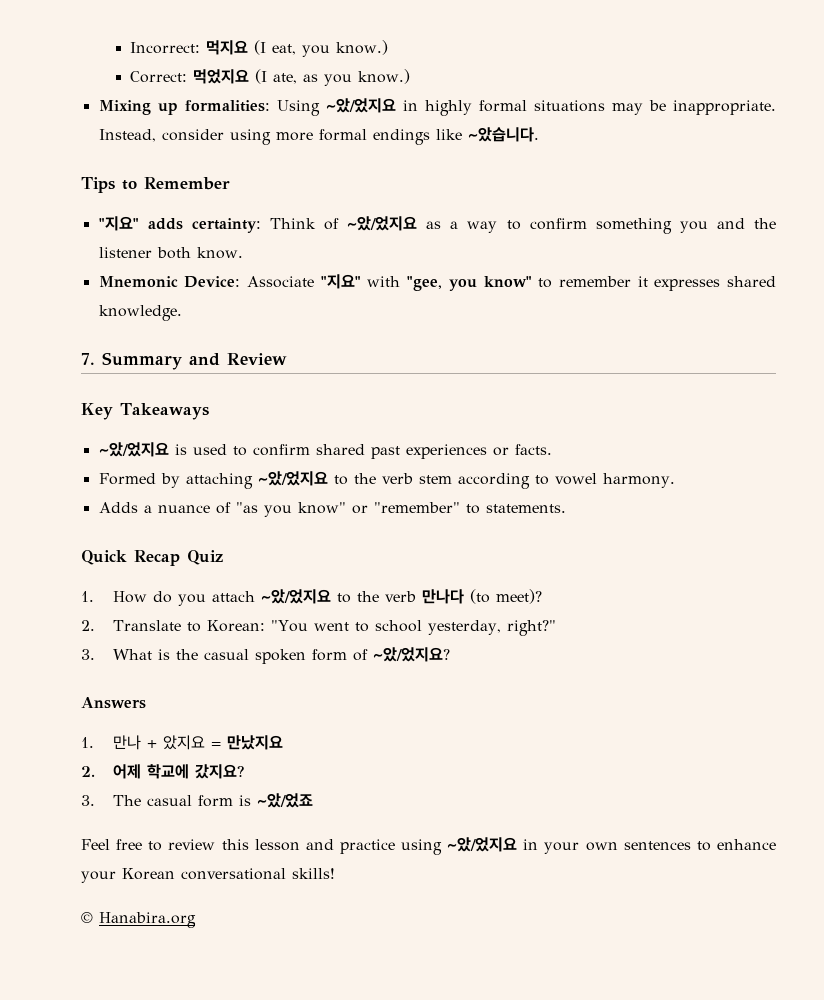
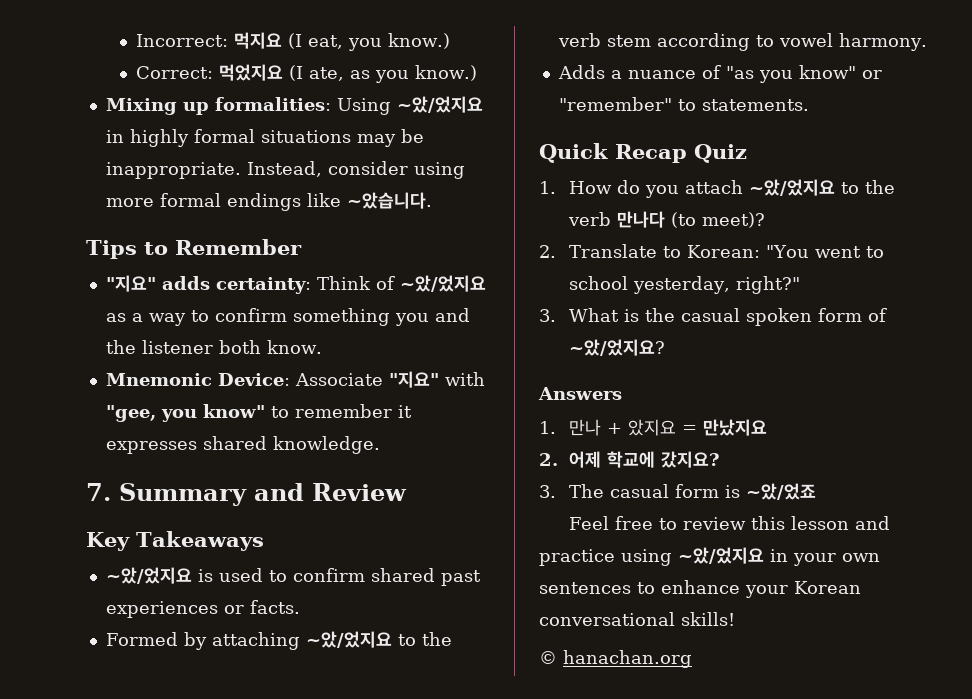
- © Hanabira.org
+ © hanachan.org

